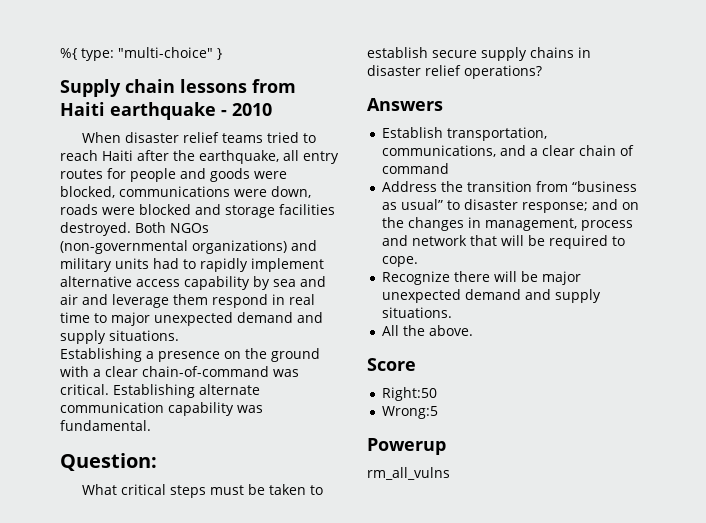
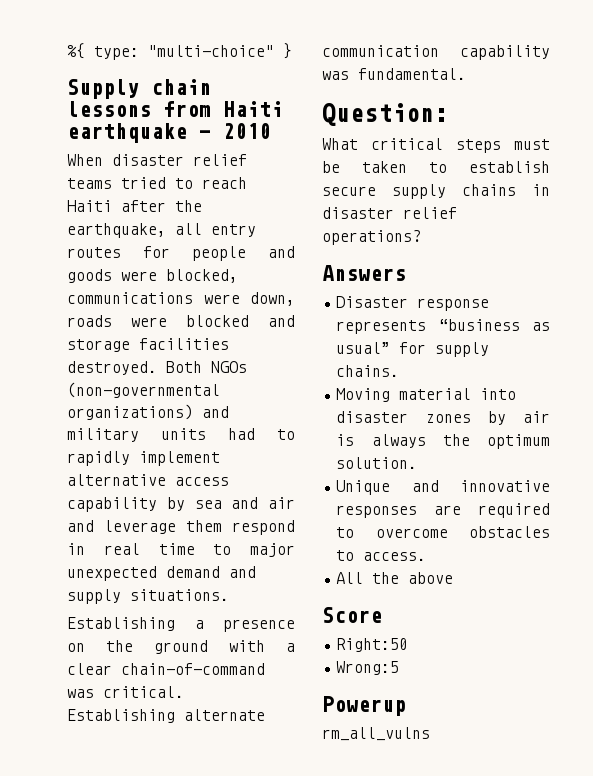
- Establish transportation, communications, and a clear chain of command
- Address the transition from “business as usual” to disaster response; and on the changes in management, process and network that will be required to cope.
- Recognize there will be major unexpected demand and supply situations.
+ Disaster response represents “business as usual” for supply chains.
+ Moving material into disaster zones by air is always the optimum solution.
+ Unique and innovative responses are required to overcome obstacles to access.
- All the above.
+ All the above

